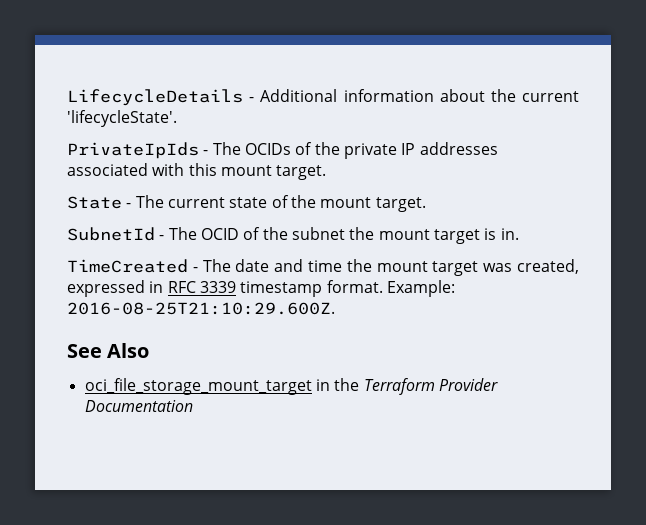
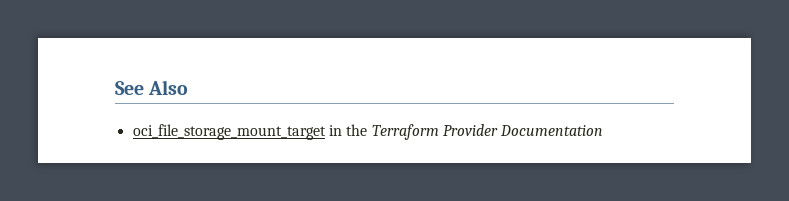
- LifecycleDetails - Additional information about the current 'lifecycleState'.
- PrivateIpIds - The OCIDs of the private IP addresses associated with this mount target.
- State - The current state of the mount target.
- SubnetId - The OCID of the subnet the mount target is in.
- TimeCreated - The date and time the mount target was created, expressed in RFC 3339 timestamp format. Example: 2016-08-25T21:10:29.600Z.

